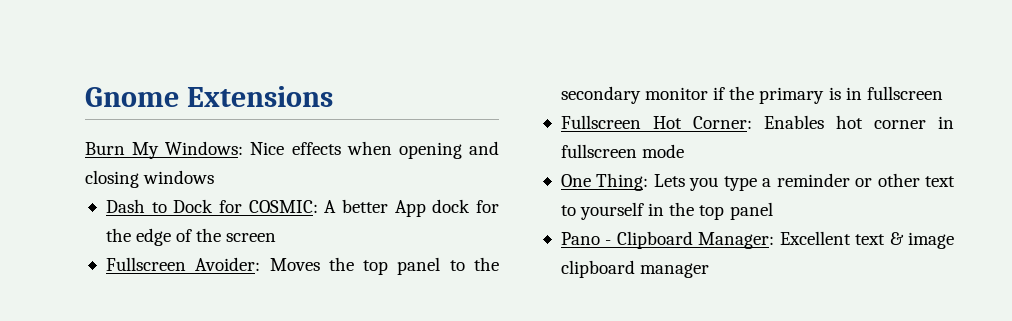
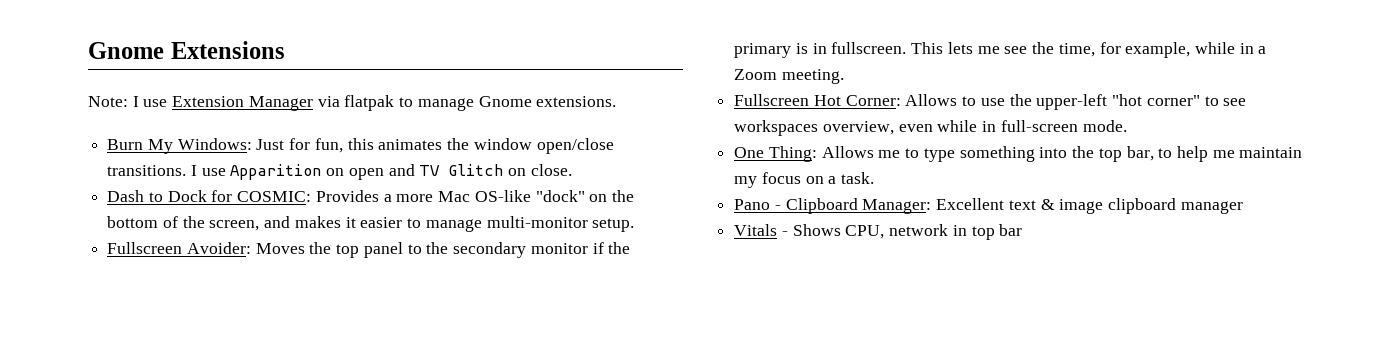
- Burn My Windows: Nice effects when opening and closing windows
+ Note: I use Extension Manager via flatpak to manage Gnome extensions.
+ Burn My Windows: Just for fun, this animates the window open/close transitions. I use Apparition on open and TV Glitch on close.
- Dash to Dock for COSMIC: A better App dock for the edge of the screen
+ Dash to Dock for COSMIC: Provides a more Mac OS-like "dock" on the bottom of the screen, and makes it easier to manage multi-monitor setup.
- Fullscreen Avoider: Moves the top panel to the secondary monitor if the primary is in fullscreen
- Fullscreen Hot Corner: Enables hot corner in fullscreen mode
- One Thing: Lets you type a reminder or other text to yourself in the top panel
+ Fullscreen Avoider: Moves the top panel to the secondary monitor if the primary is in fullscreen. This lets me see the time, for example, while in a Zoom meeting.
+ Fullscreen Hot Corner: Allows to use the upper-left "hot corner" to see workspaces overview, even while in full-screen mode.
+ One Thing: Allows me to type something into the top bar, to help me maintain my focus on a task.
+ Vitals - Shows CPU, network in top bar

